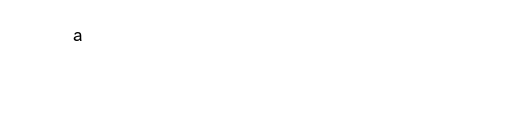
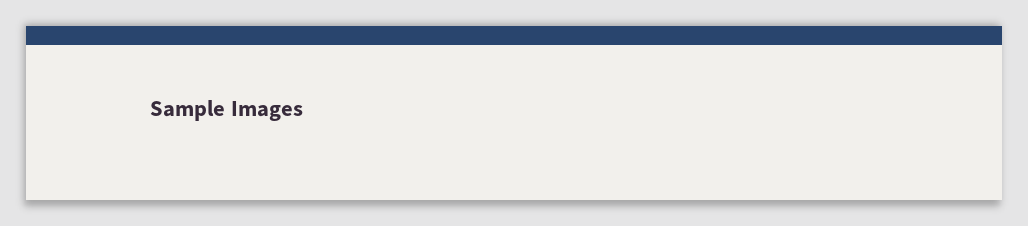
- a
+ Sample Images

